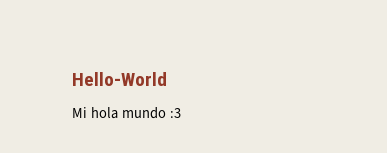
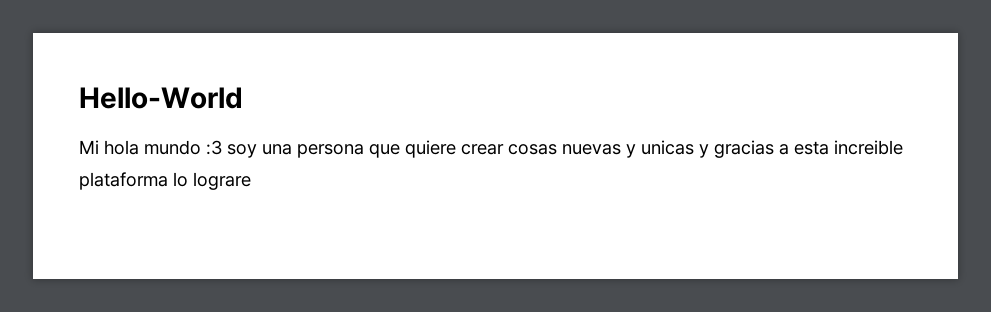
- Mi hola mundo :3
+ Mi hola mundo :3 soy una persona que quiere crear cosas nuevas y unicas y gracias a esta increible plataforma lo lograre

